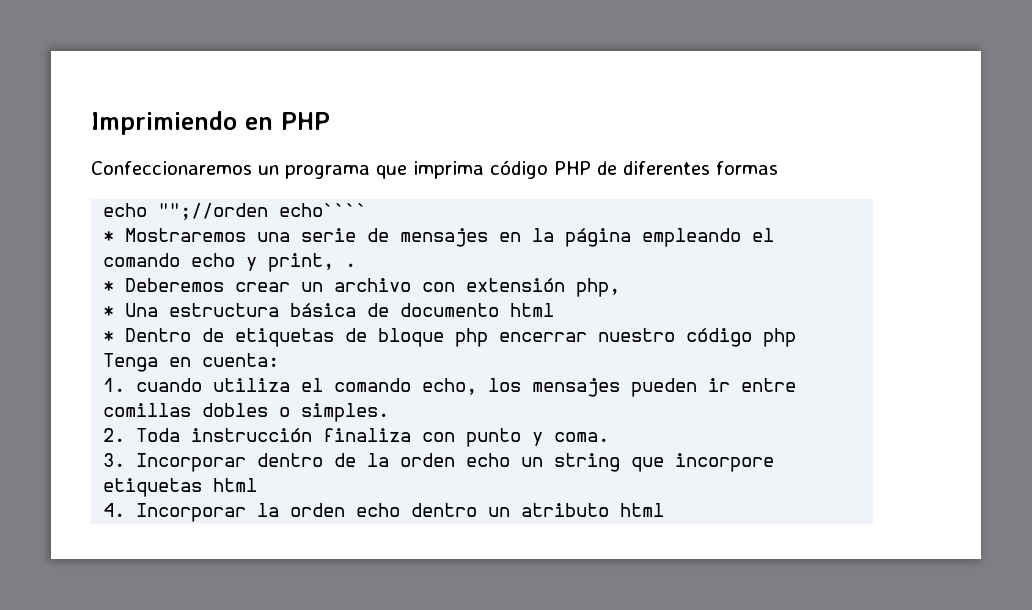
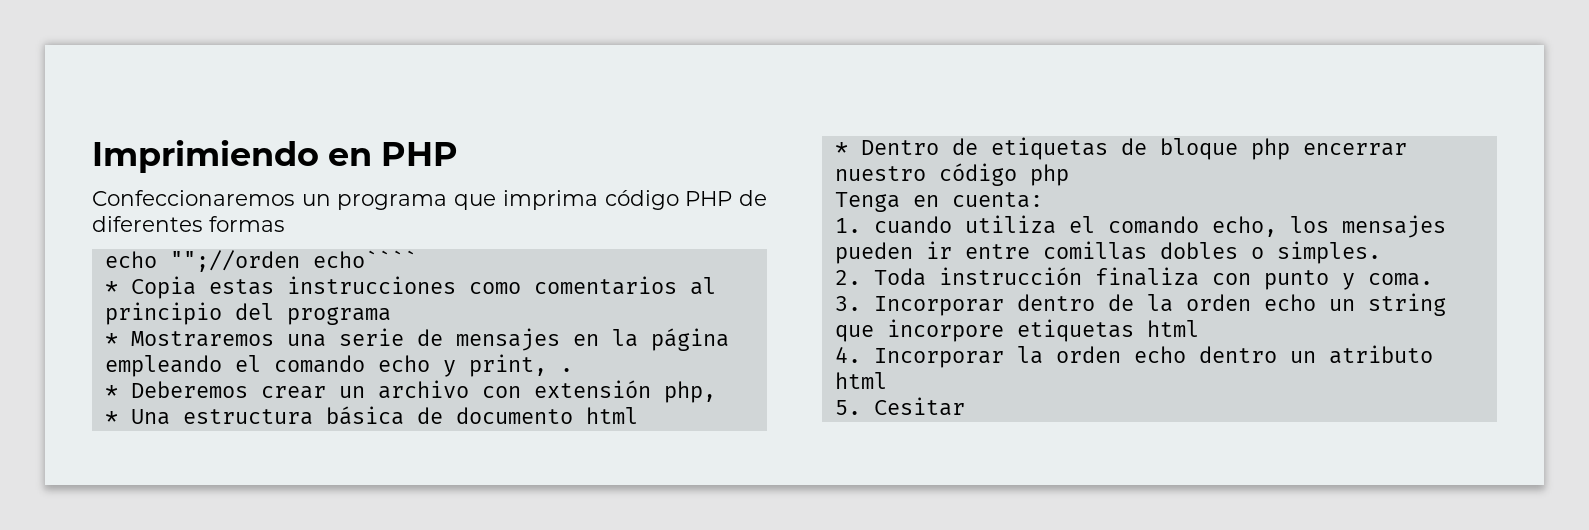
+ * Copia estas instrucciones como comentarios al principio del programa
+ 5. Cesitar

